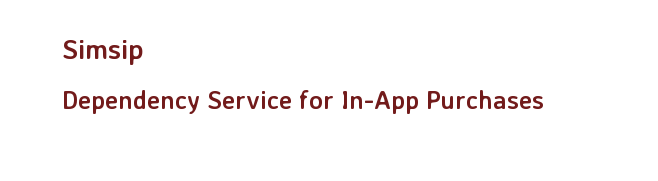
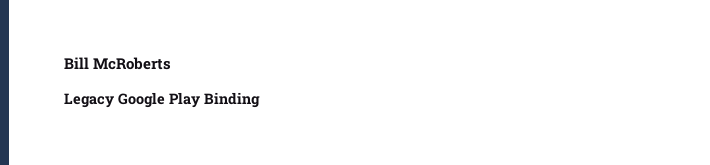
- Simsip
- Dependency Service for In-App Purchases
+ Bill McRoberts
+ Legacy Google Play Binding

